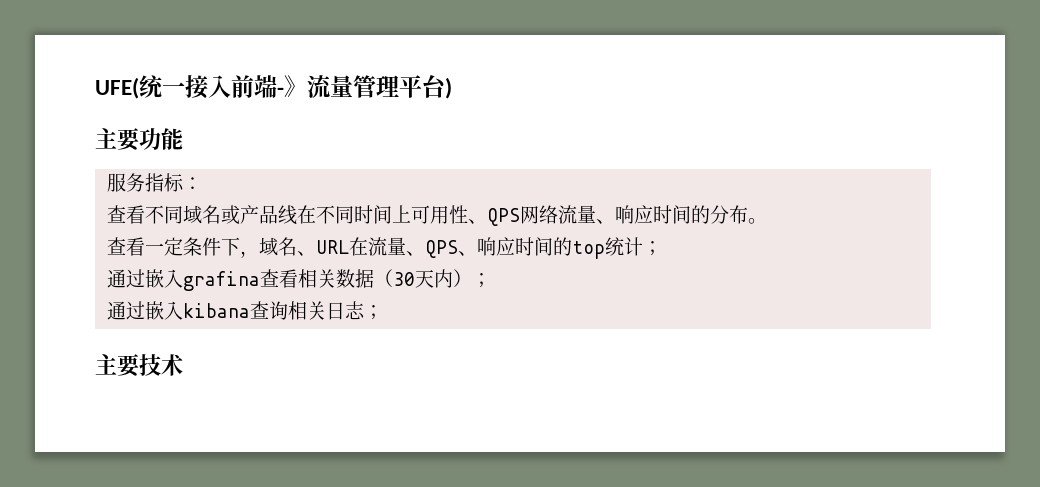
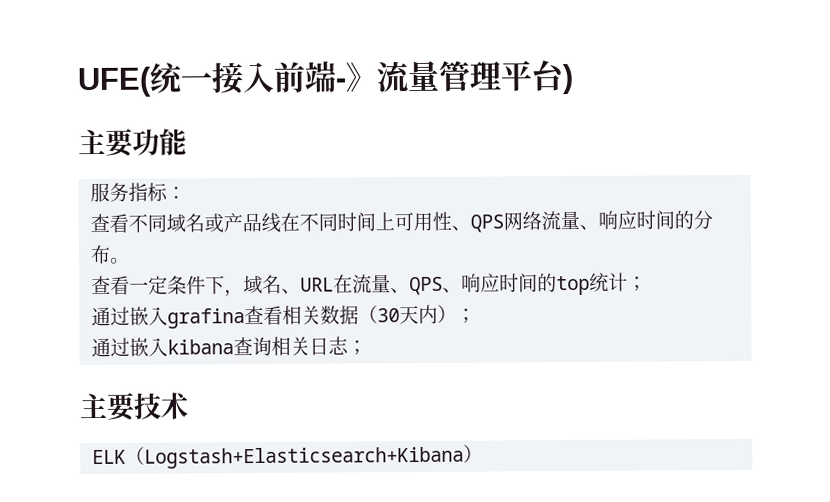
+ ELK（Logstash+Elasticsearch+Kibana）

